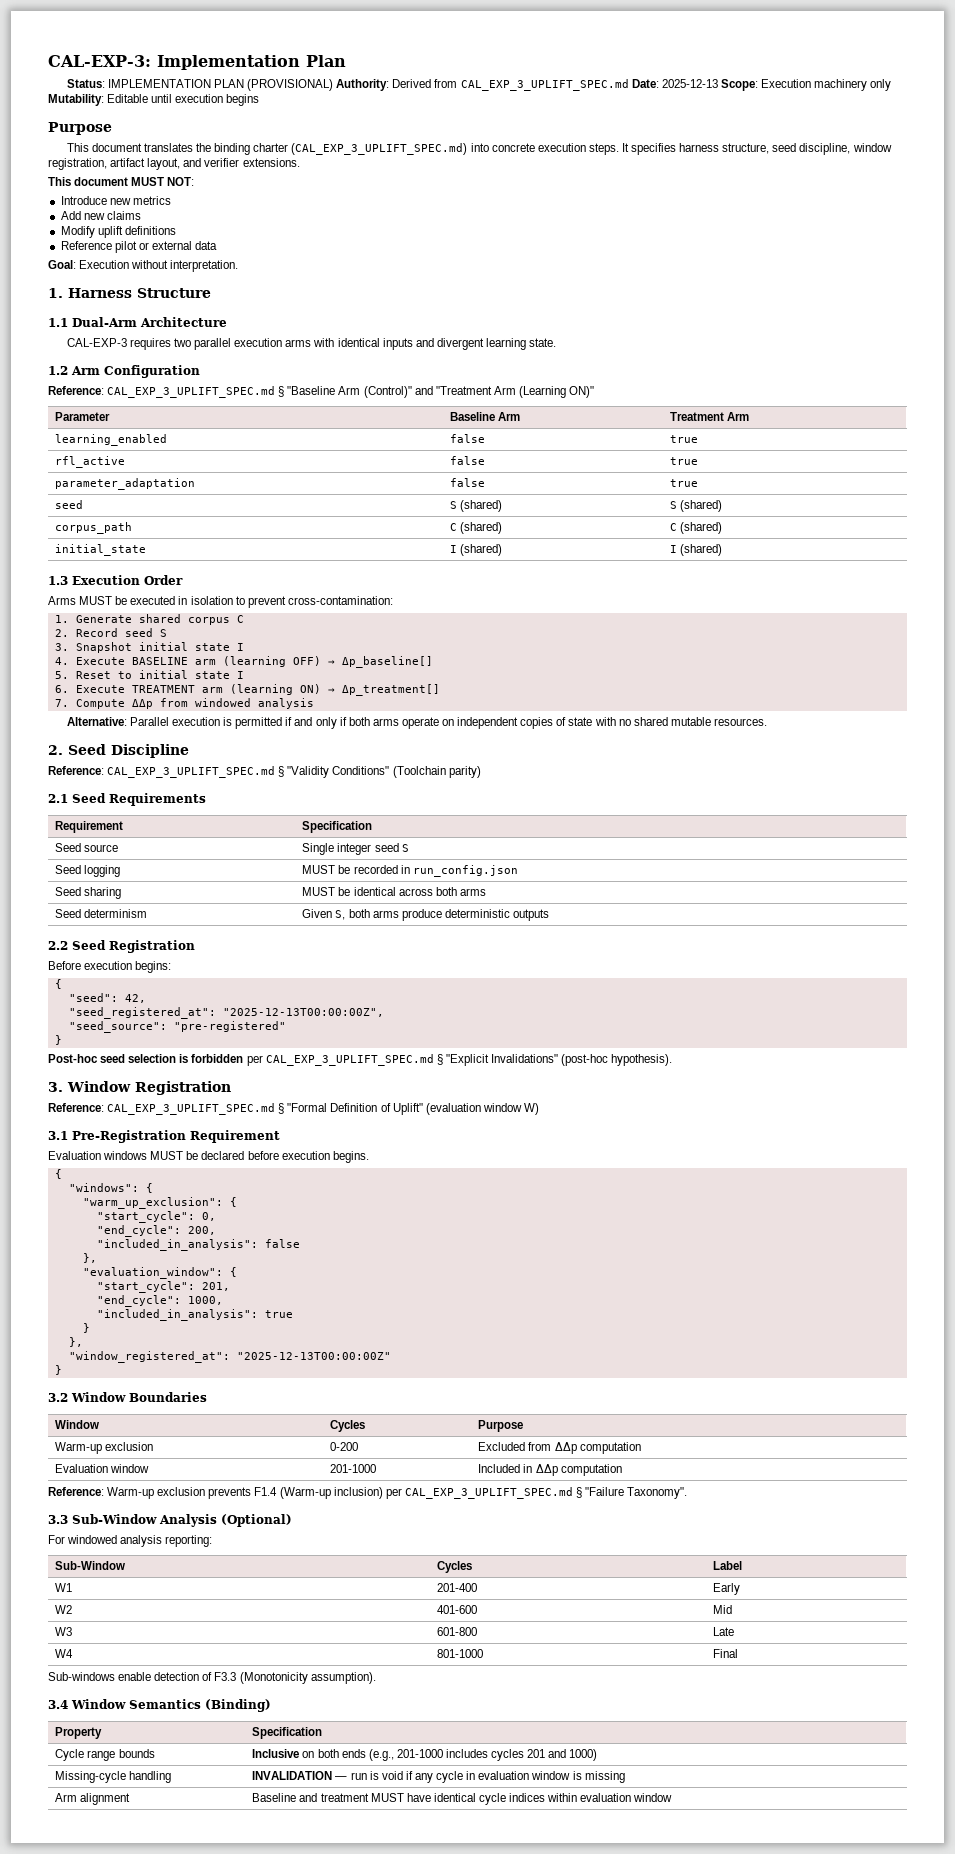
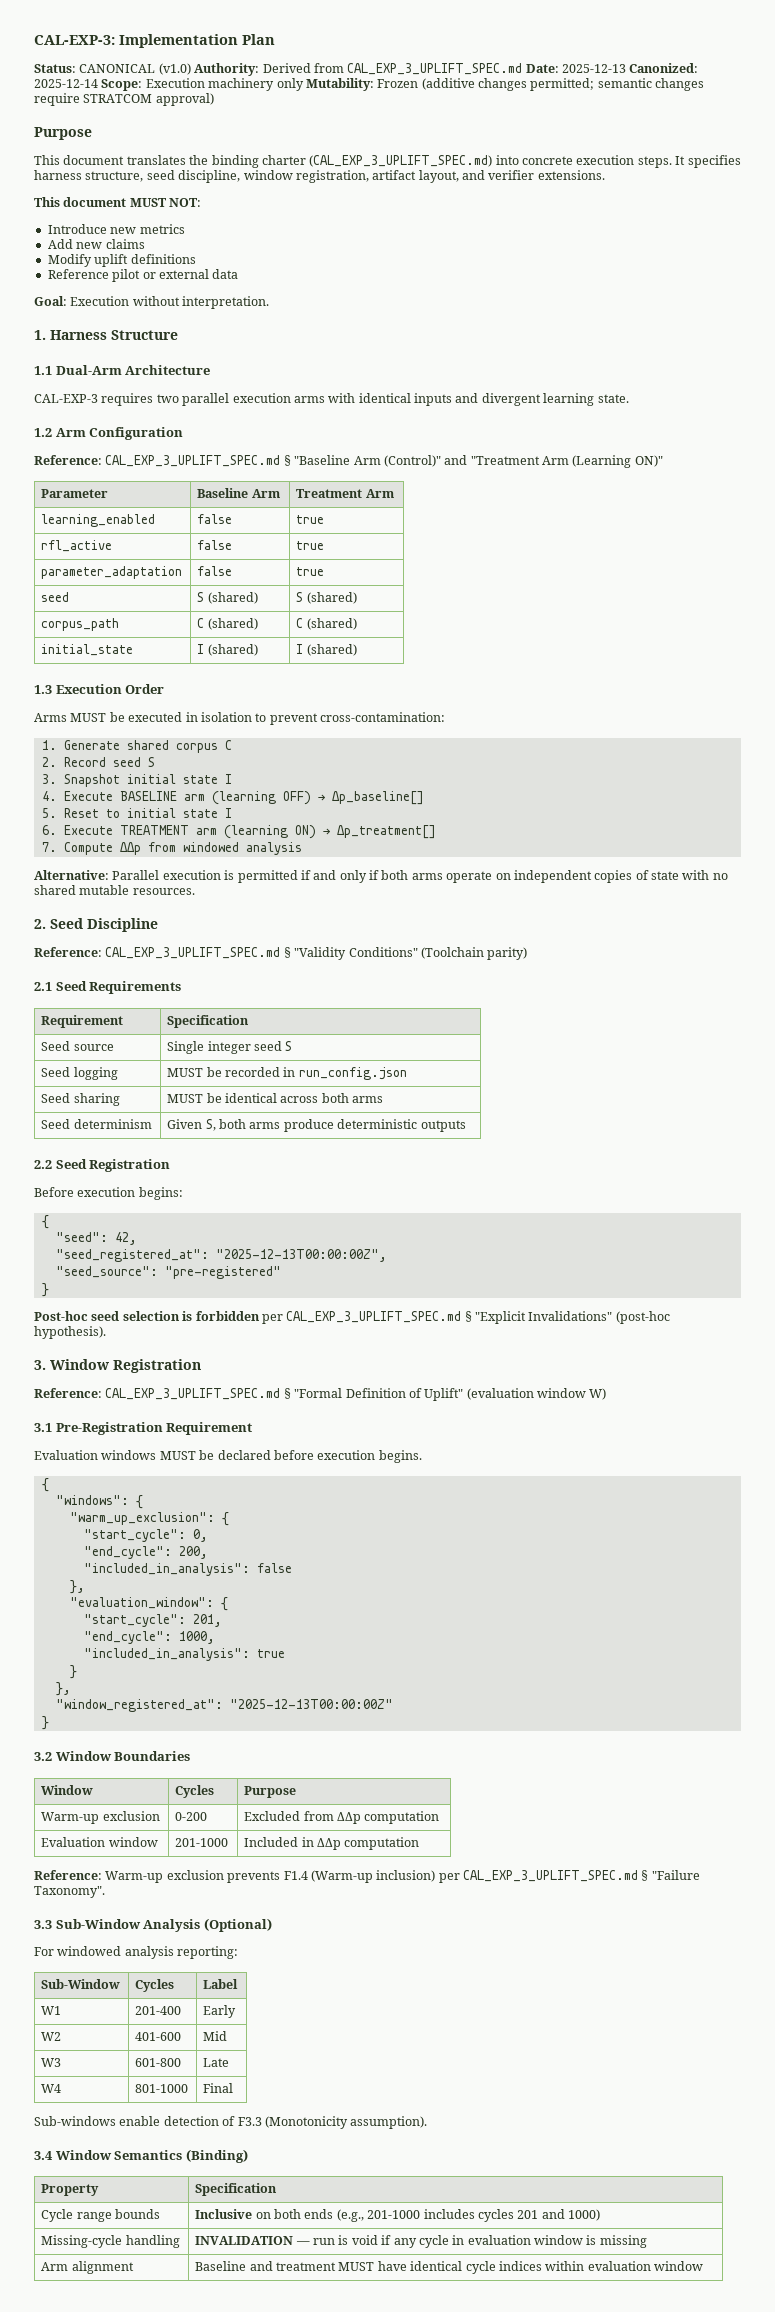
- Status: IMPLEMENTATION PLAN (PROVISIONAL) Authority: Derived from CAL_EXP_3_UPLIFT_SPEC.md Date: 2025-12-13 Scope: Execution machinery only Mutability: Editable until execution begins
+ Status: CANONICAL (v1.0) Authority: Derived from CAL_EXP_3_UPLIFT_SPEC.md Date: 2025-12-13 Canonized: 2025-12-14 Scope: Execution machinery only Mutability: Frozen (additive changes permitted; semantic changes require STRATCOM approval)

